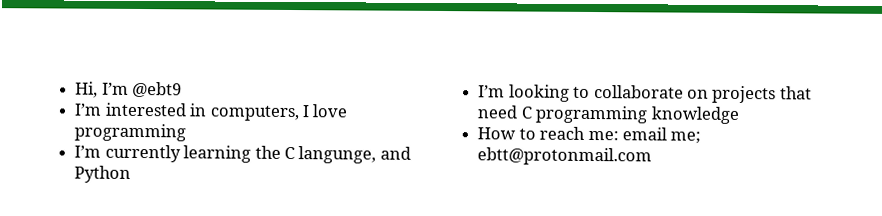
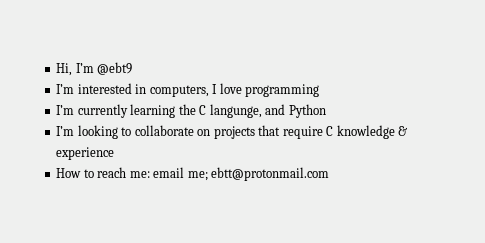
- I’m looking to collaborate on projects that need C programming knowledge
+ I’m looking to collaborate on projects that require C knowledge & experience

